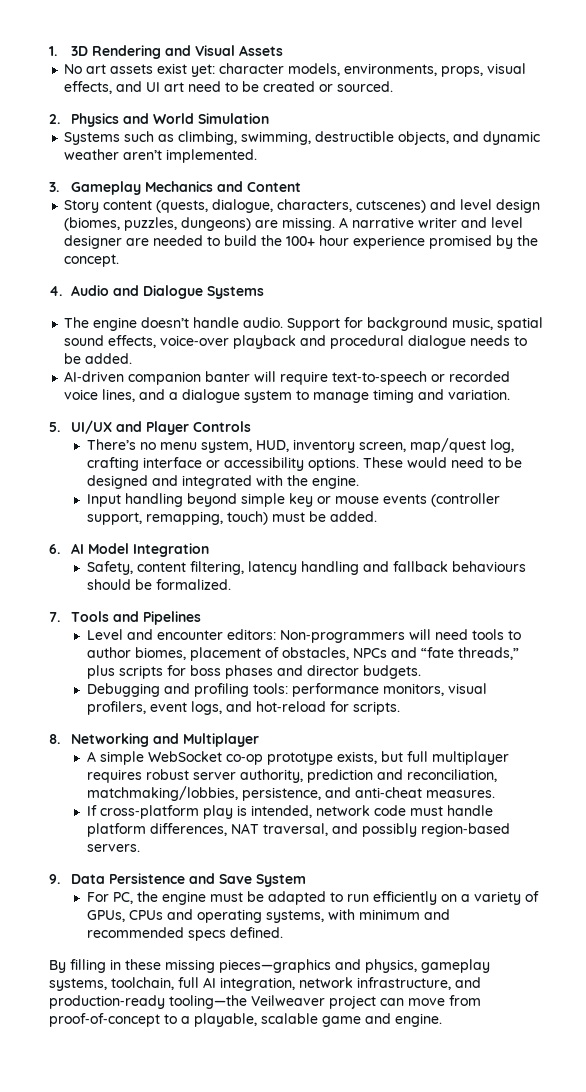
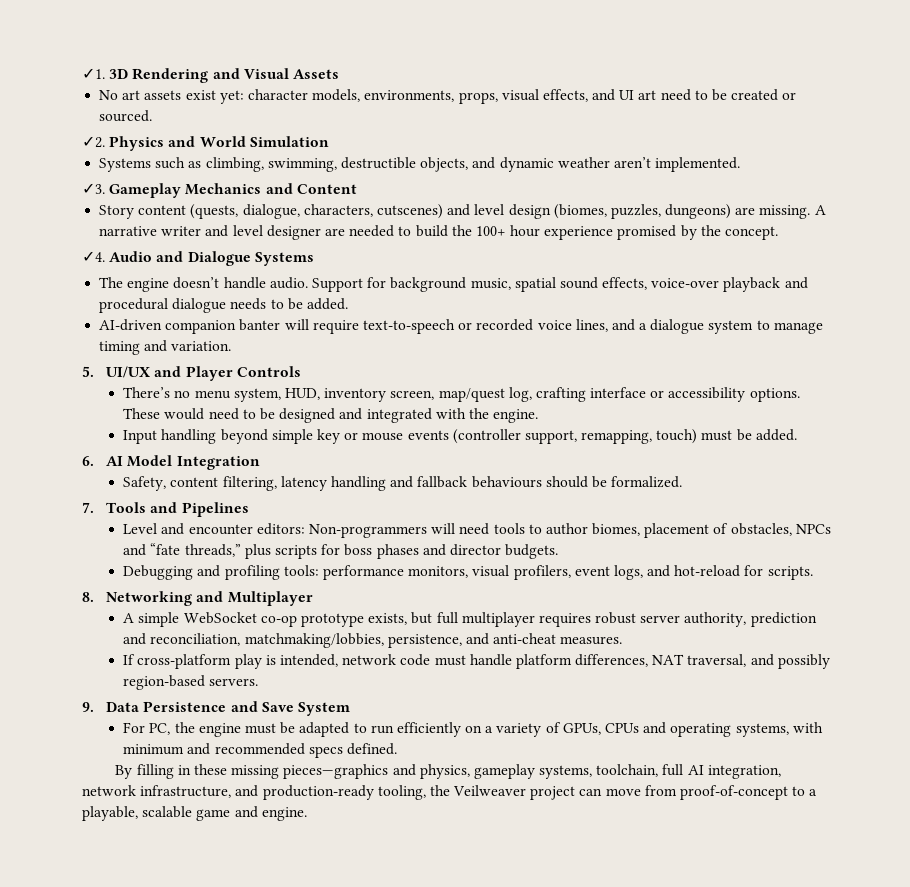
- 1. 3D Rendering and Visual Assets
+ ✓1. 3D Rendering and Visual Assets
- 2. Physics and World Simulation
+ ✓2. Physics and World Simulation
- 3. Gameplay Mechanics and Content
+ ✓3. Gameplay Mechanics and Content
- 4. Audio and Dialogue Systems
+ ✓4. Audio and Dialogue Systems
- By filling in these missing pieces—graphics and physics, gameplay systems, toolchain, full AI integration, network infrastructure, and production‑ready tooling—the Veilweaver project can move from proof‑of‑concept to a playable, scalable game and engine.
+ By filling in these missing pieces—graphics and physics, gameplay systems, toolchain, full AI integration, network infrastructure, and production‑ready tooling, the Veilweaver project can move from proof‑of‑concept to a playable, scalable game and engine.

